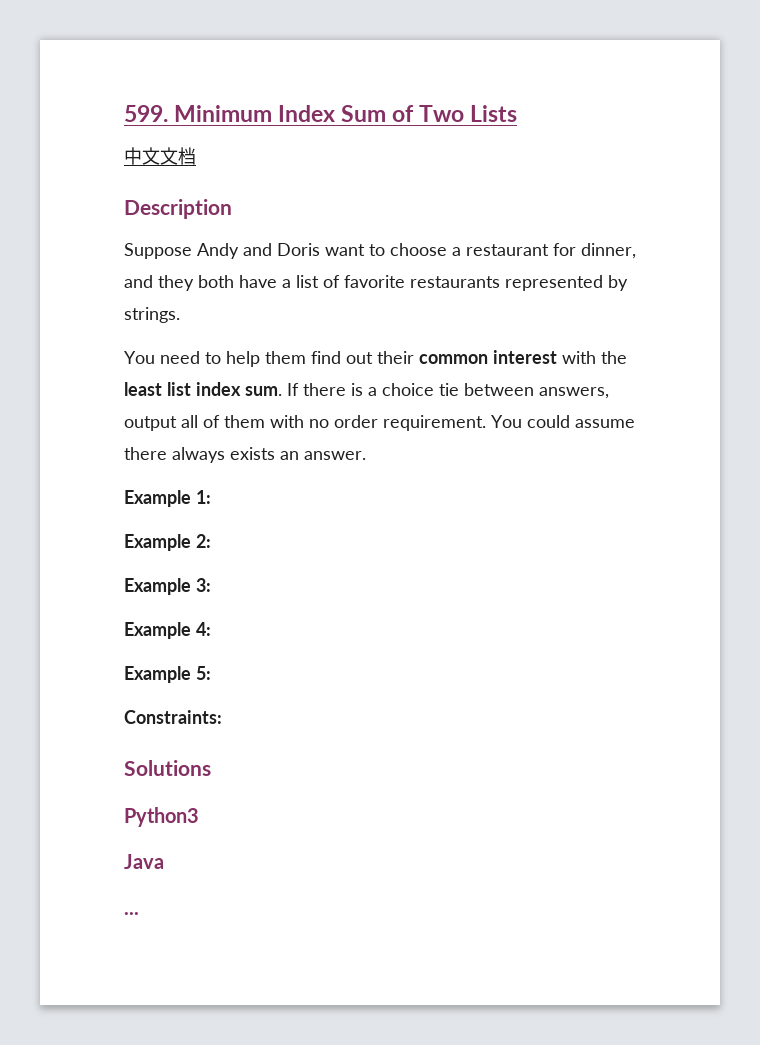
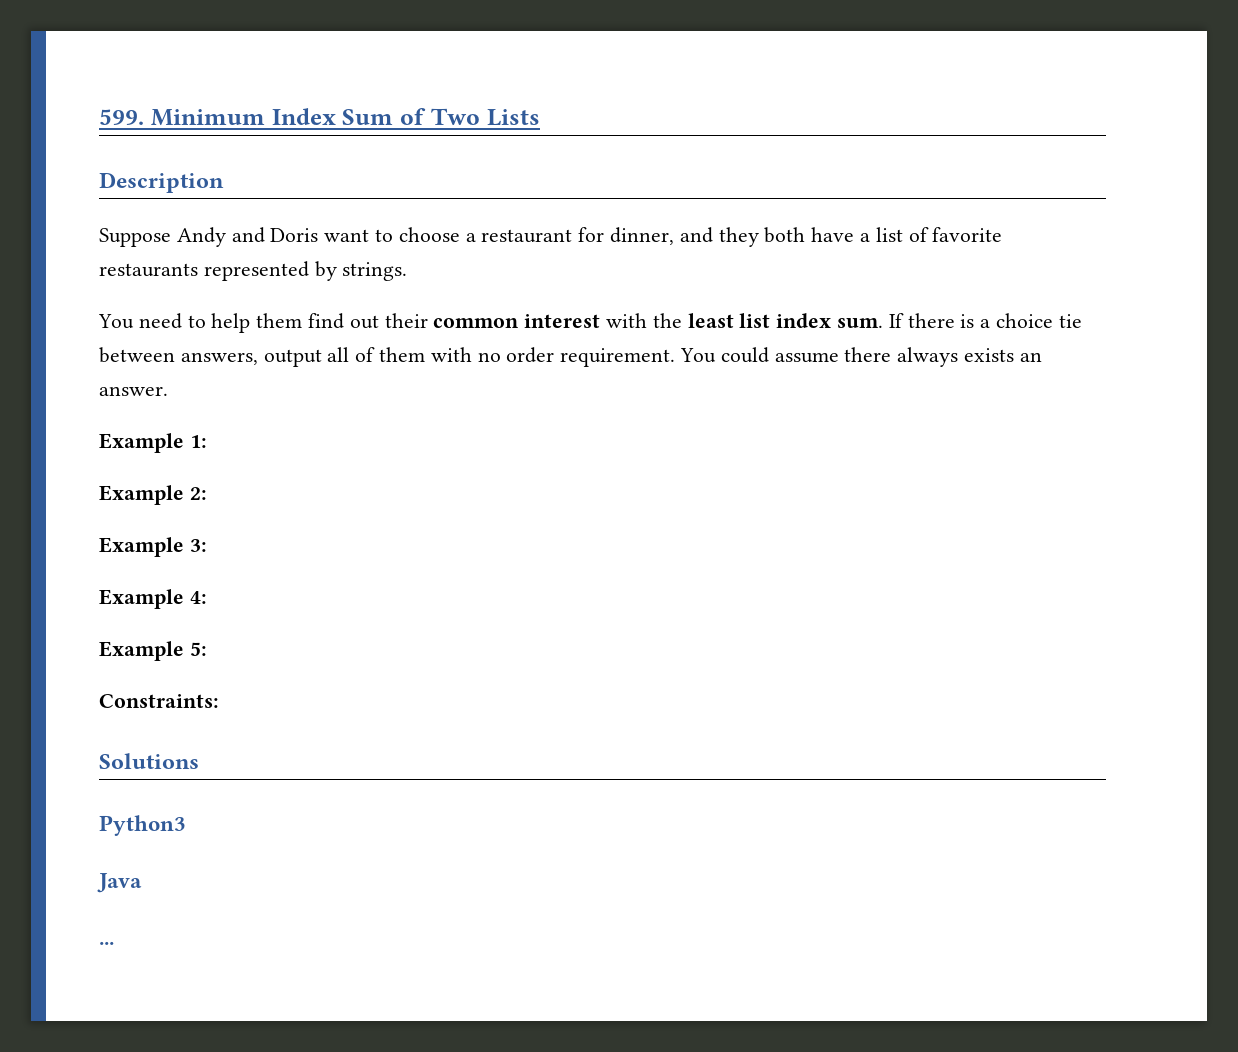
- 中文文档

